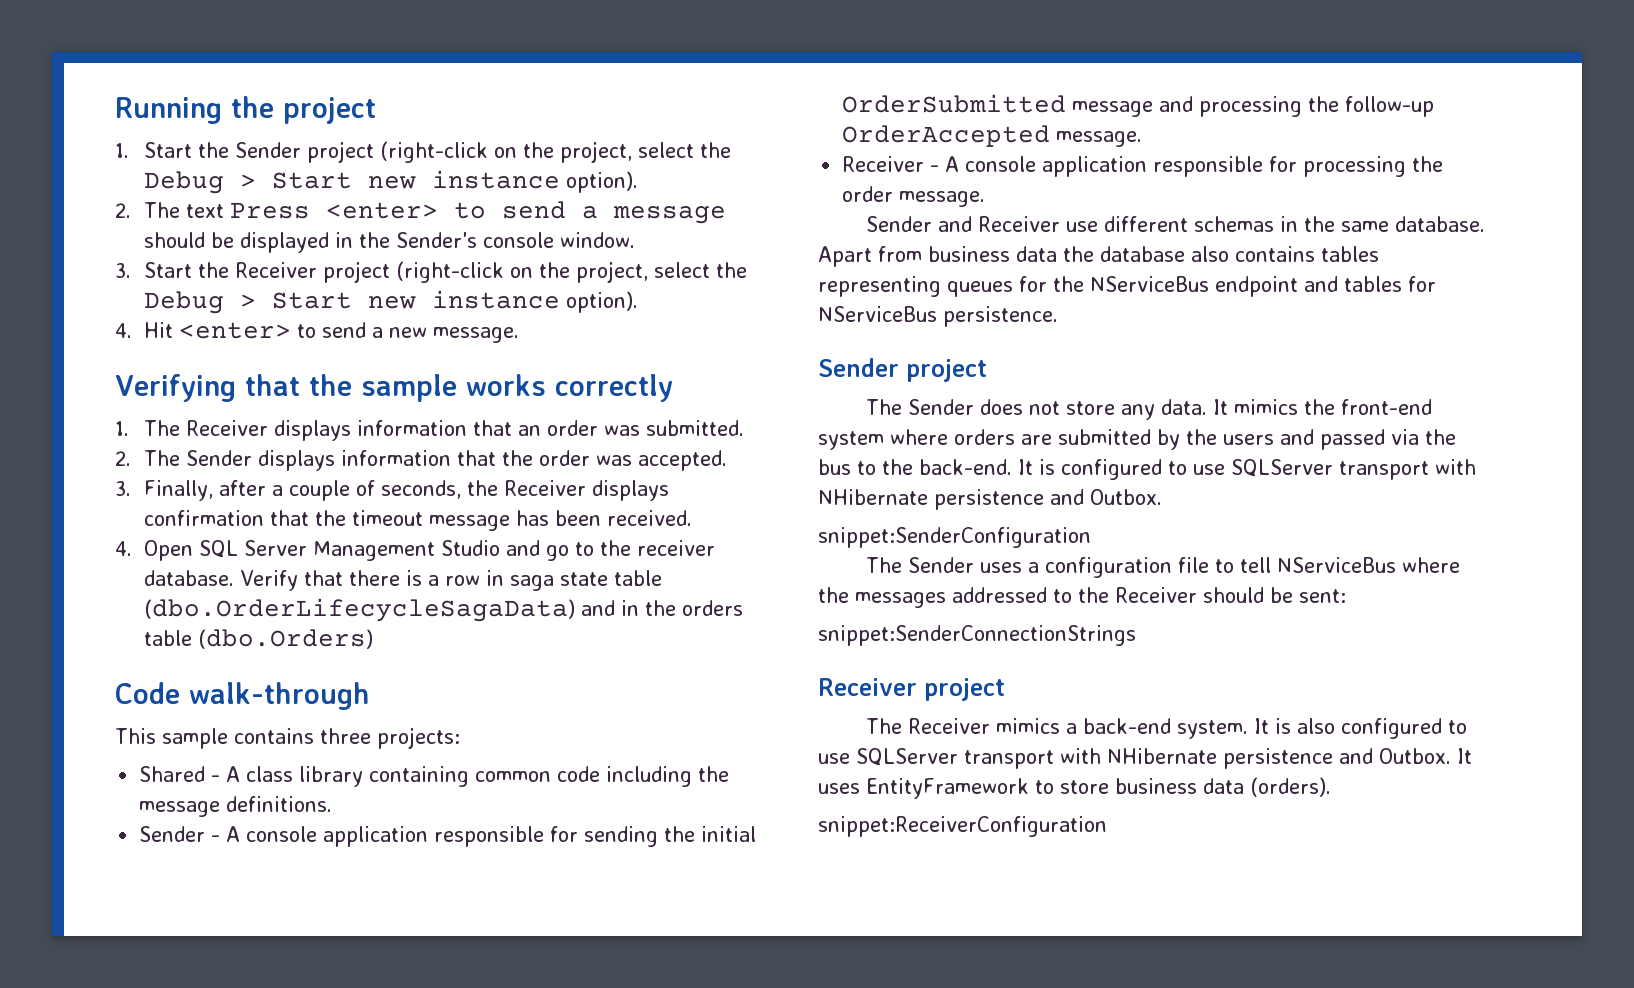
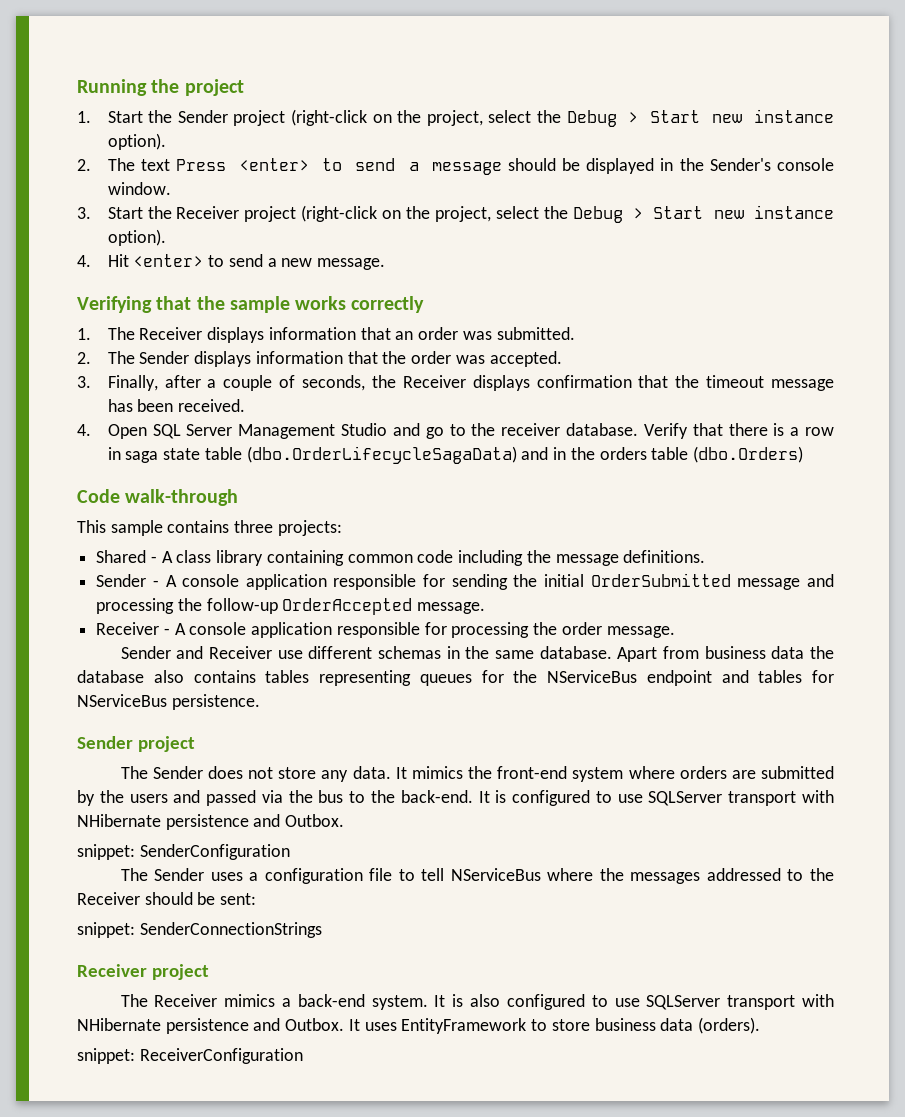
- snippet:SenderConfiguration
+ snippet: SenderConfiguration
- snippet:SenderConnectionStrings
+ snippet: SenderConnectionStrings
- snippet:ReceiverConfiguration
+ snippet: ReceiverConfiguration

